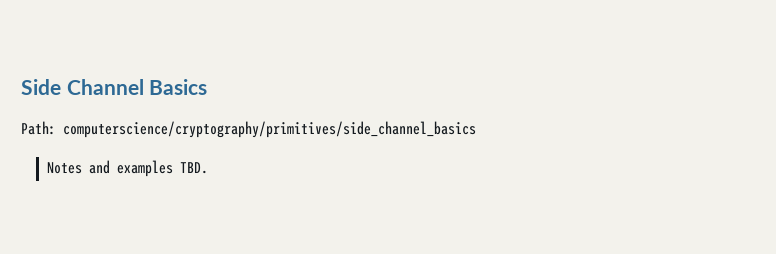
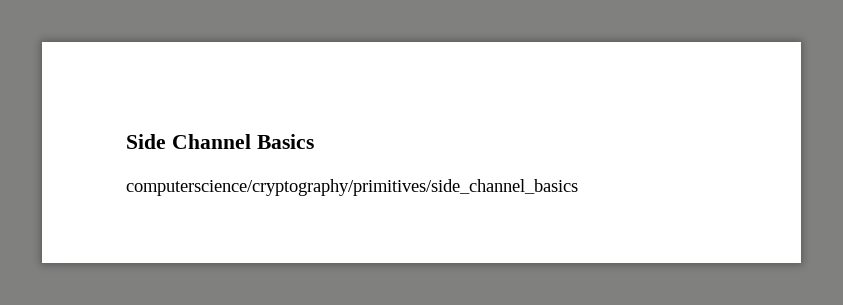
- Path: computerscience/cryptography/primitives/side_channel_basics
+ computerscience/cryptography/primitives/side_channel_basics
- Notes and examples TBD.

